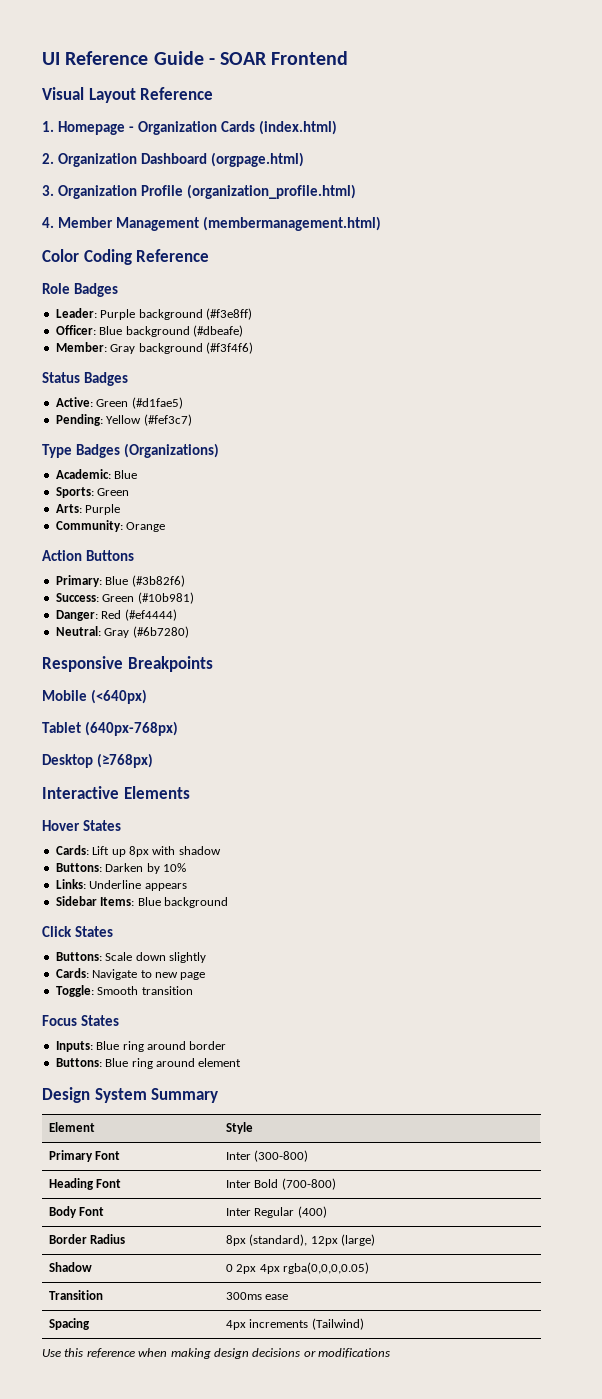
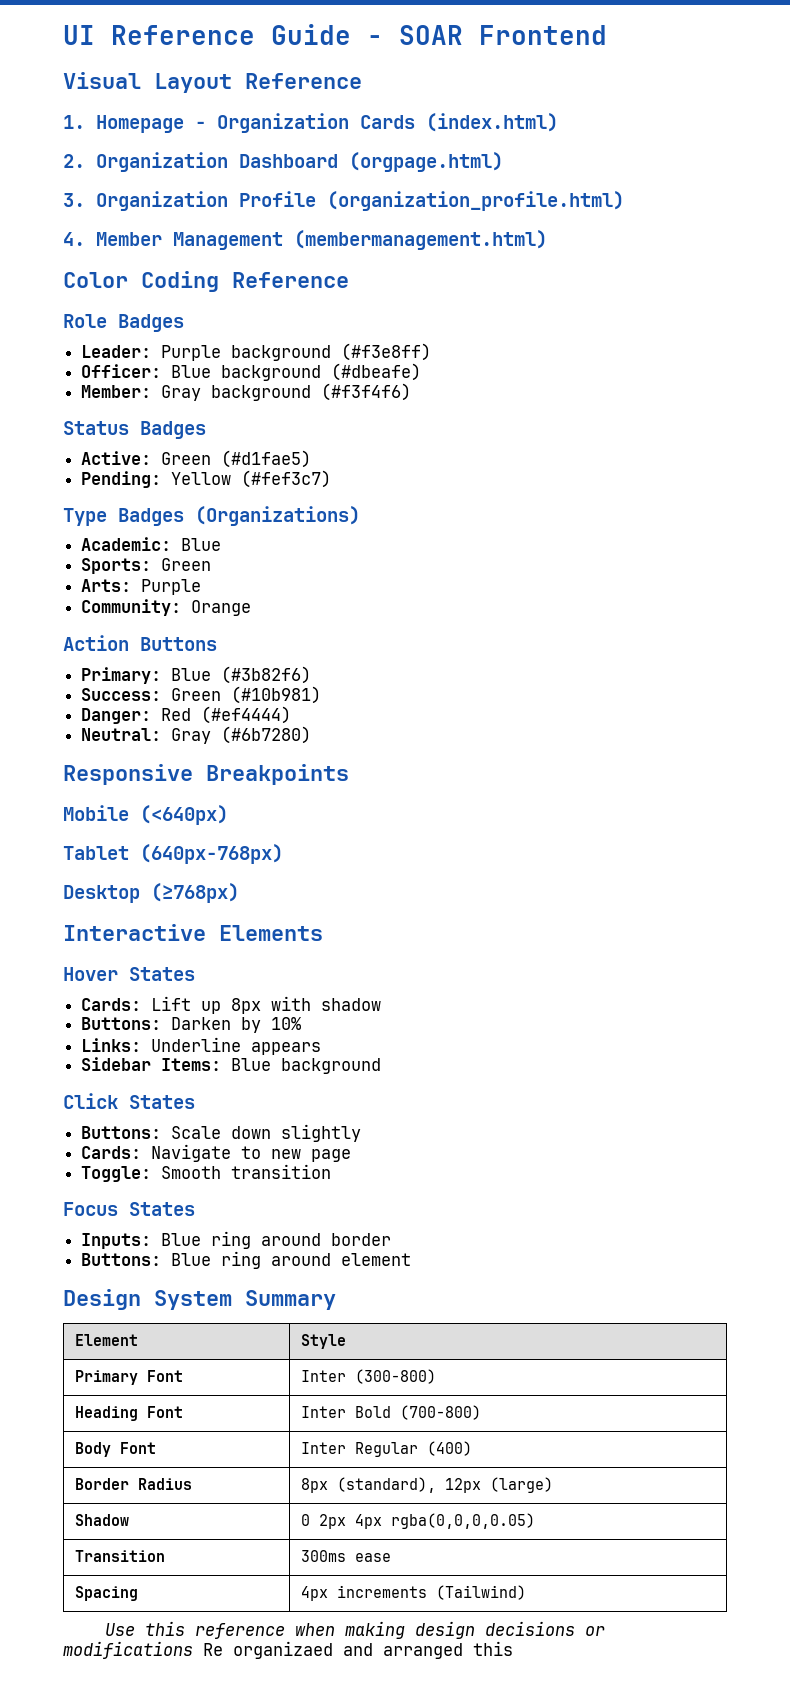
- Use this reference when making design decisions or modifications
+ Use this reference when making design decisions or modifications Re organizaed and arranged this

